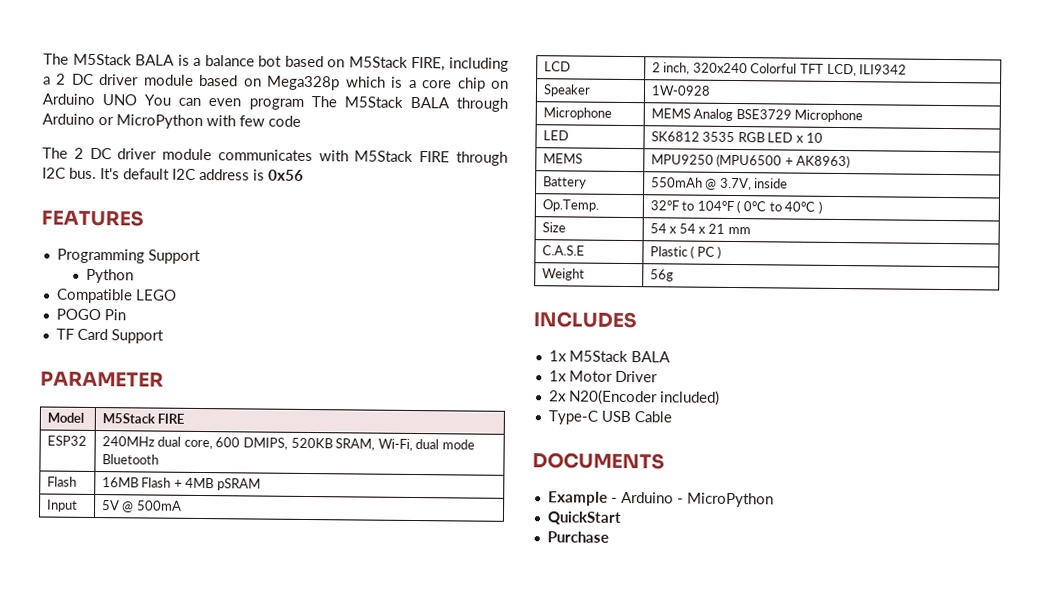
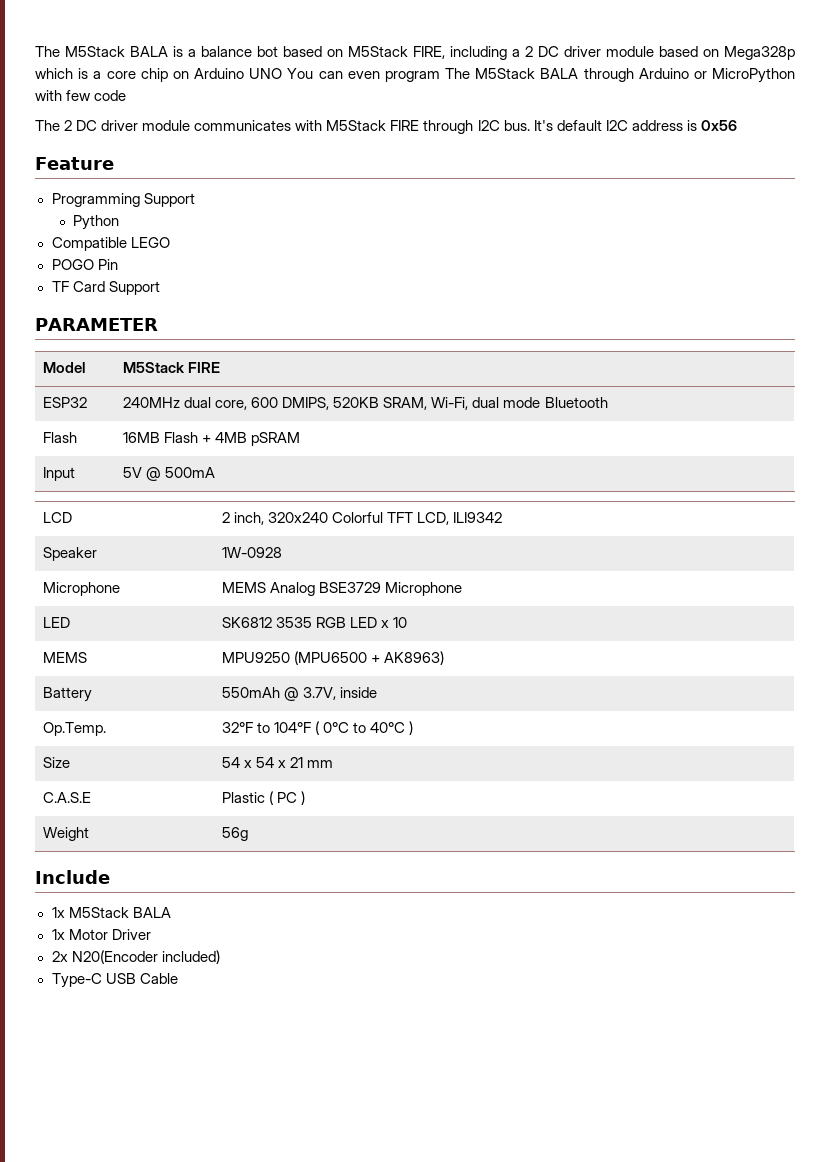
- FEATURES
+ Feature
- INCLUDES
+ Include
- DOCUMENTS
- Example - Arduino - MicroPython
- QuickStart
- Purchase

